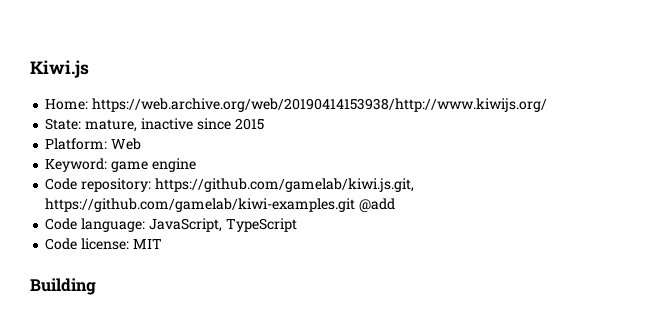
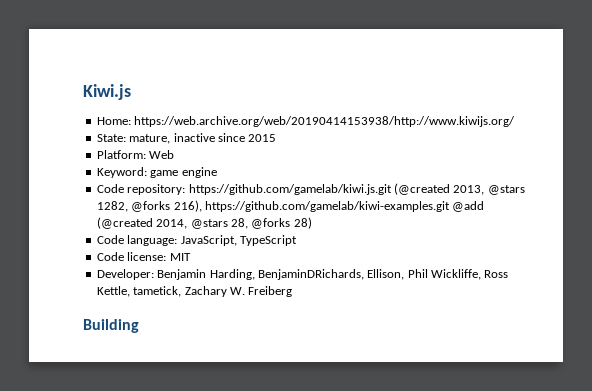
- Code repository: https://github.com/gamelab/kiwi.js.git, https://github.com/gamelab/kiwi-examples.git @add
+ Code repository: https://github.com/gamelab/kiwi.js.git (@created 2013, @stars 1282, @forks 216), https://github.com/gamelab/kiwi-examples.git @add (@created 2014, @stars 28, @forks 28)
+ Developer: Benjamin Harding, BenjaminDRichards, Ellison, Phil Wickliffe, Ross Kettle, tametick, Zachary W. Freiberg

